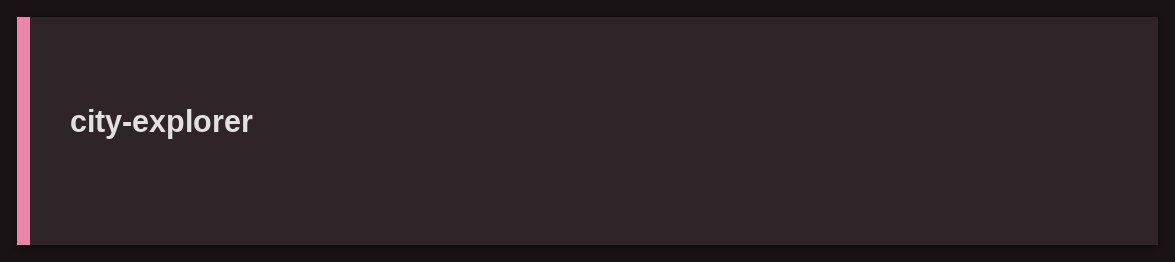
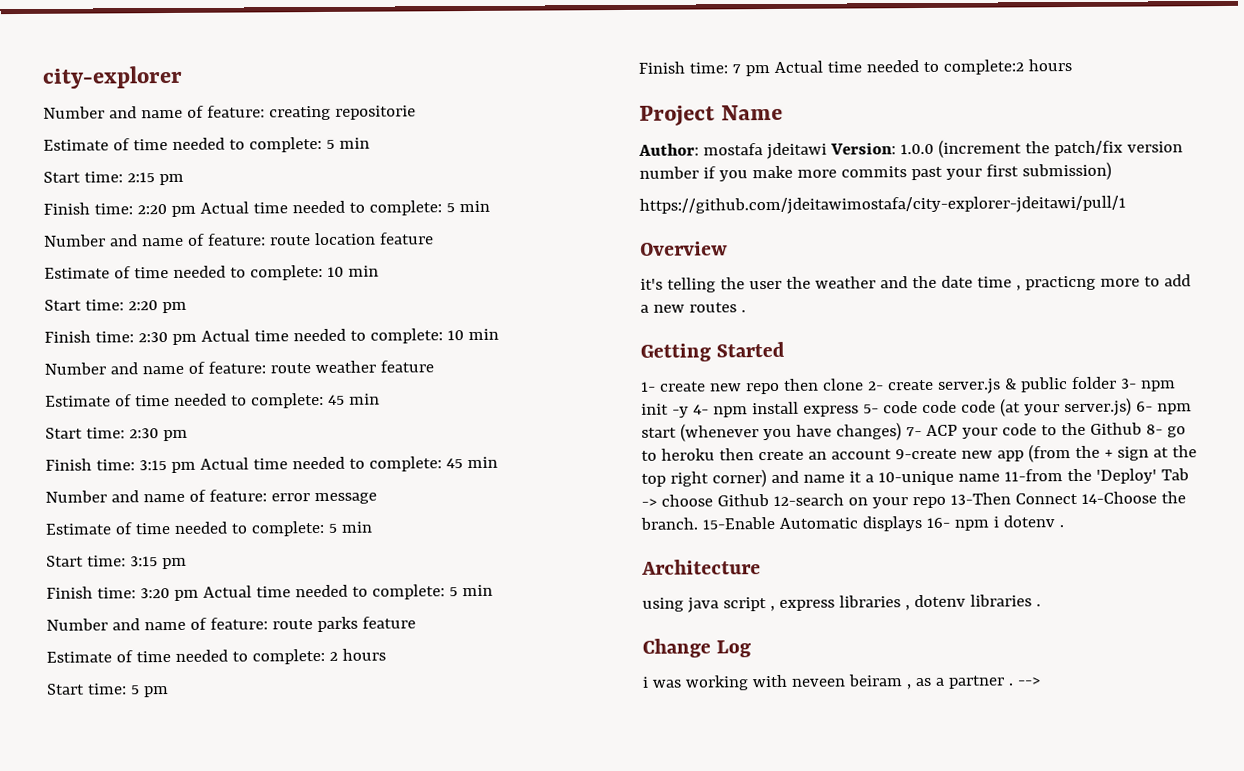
+ Number and name of feature: creating repositorie
+ Estimate of time needed to complete: 5 min
+ Start time: 2:15 pm
+ Finish time: 2:20 pm Actual time needed to complete: 5 min
+ Number and name of feature: route location feature
+ Estimate of time needed to complete: 10 min
+ Start time: 2:20 pm
+ Finish time: 2:30 pm Actual time needed to complete: 10 min
+ Number and name of feature: route weather feature
+ Estimate of time needed to complete: 45 min
+ Start time: 2:30 pm
+ Finish time: 3:15 pm Actual time needed to complete: 45 min
+ Number and name of feature: error message
+ Estimate of time needed to complete: 5 min
+ Start time: 3:15 pm
+ Finish time: 3:20 pm Actual time needed to complete: 5 min
+ Number and name of feature: route parks feature
+ Estimate of time needed to complete: 2 hours
+ Start time: 5 pm
+ Finish time: 7 pm Actual time needed to complete:2 hours
+ Project Name
+ Author: mostafa jdeitawi Version: 1.0.0 (increment the patch/fix version number if you make more commits past your first submission)
+ https://github.com/jdeitawimostafa/city-explorer-jdeitawi/pull/1
+ Overview
+ it's telling the user the weather and the date time , practicng more to add a new routes .
+ Getting Started
+ 1- create new repo then clone 2- create server.js & public folder 3- npm init -y 4- npm install express 5- code code code (at your server.js) 6- npm start (whenever you have changes) 7- ACP your code to the Github 8- go to heroku then create an account 9-create new app (from the + sign at the top right corner) and name it a 10-unique name 11-from the 'Deploy' Tab -> choose Github 12-search on your repo 13-Then Connect 14-Choose the branch. 15-Enable Automatic displays 16- npm i dotenv .
+ Architecture
+ using java script , express libraries , dotenv libraries .
+ Change Log
+ i was working with neveen beiram , as a partner . -->

